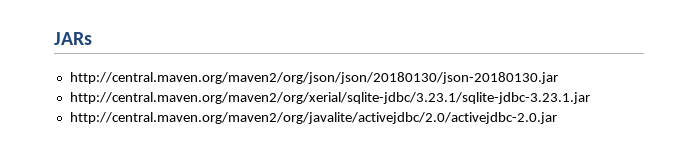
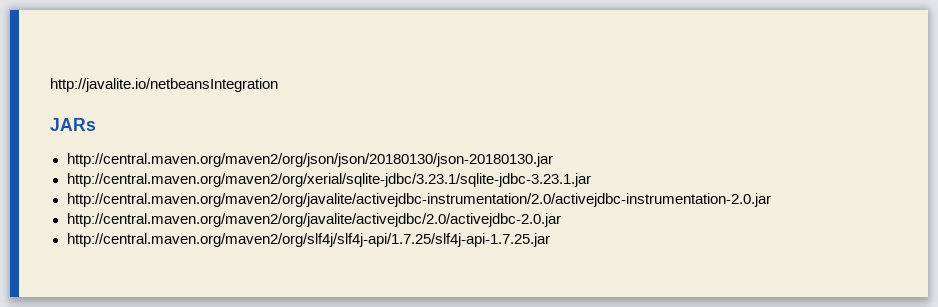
+ http://javalite.io/netbeansIntegration
+ http://central.maven.org/maven2/org/javalite/activejdbc-instrumentation/2.0/activejdbc-instrumentation-2.0.jar
+ http://central.maven.org/maven2/org/slf4j/slf4j-api/1.7.25/slf4j-api-1.7.25.jar

